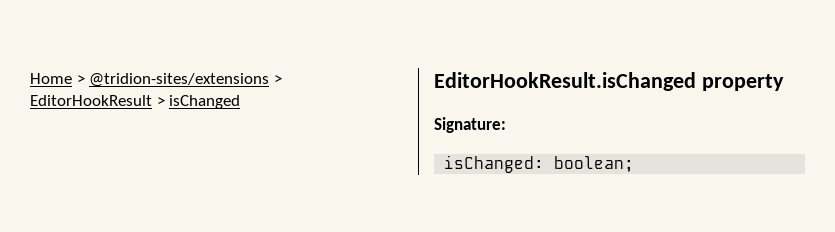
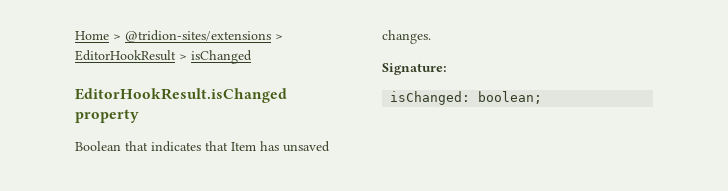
+ Boolean that indicates that Item has unsaved changes.

